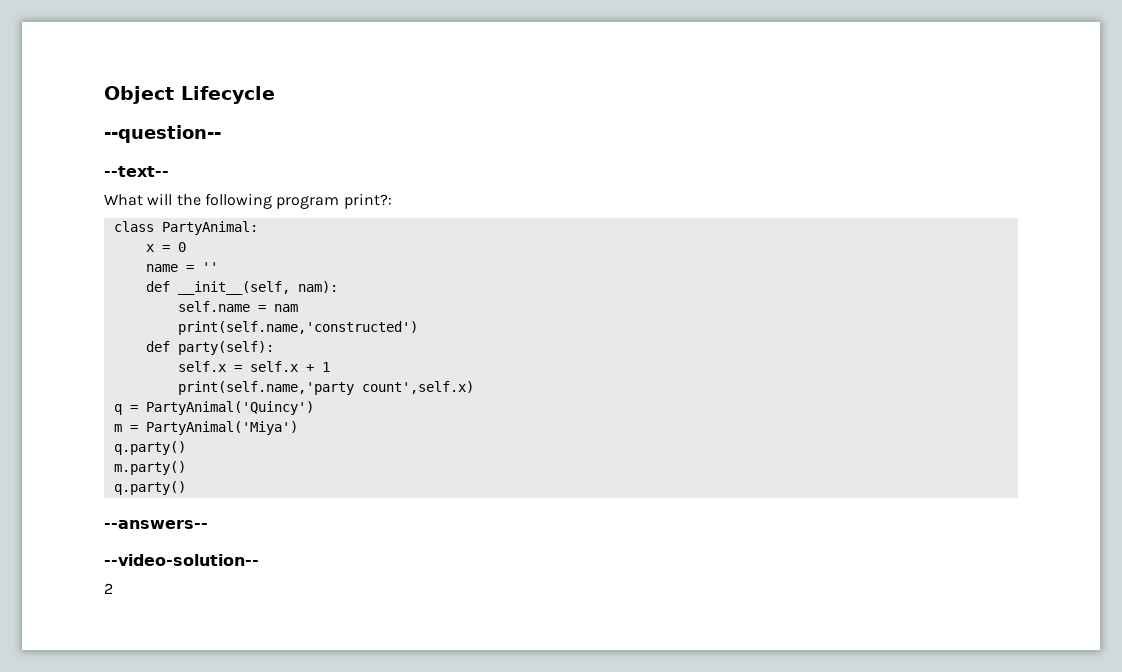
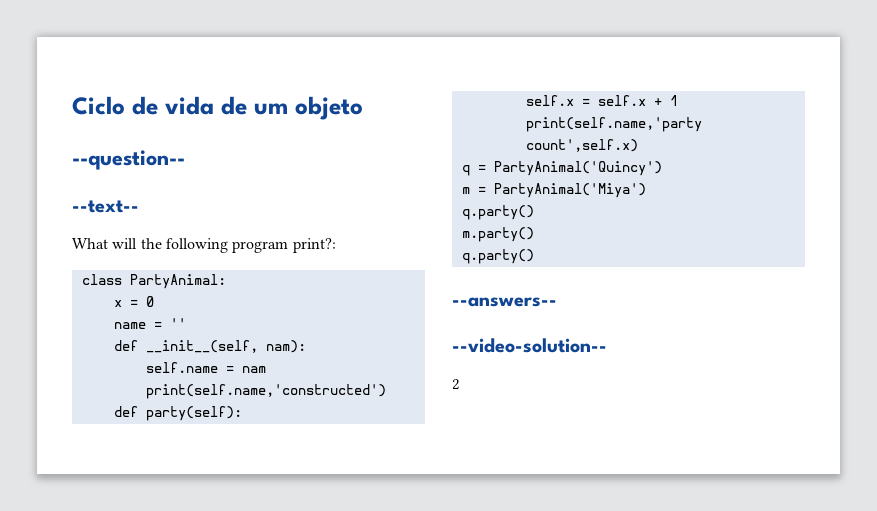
- Object Lifecycle
+ Ciclo de vida de um objeto

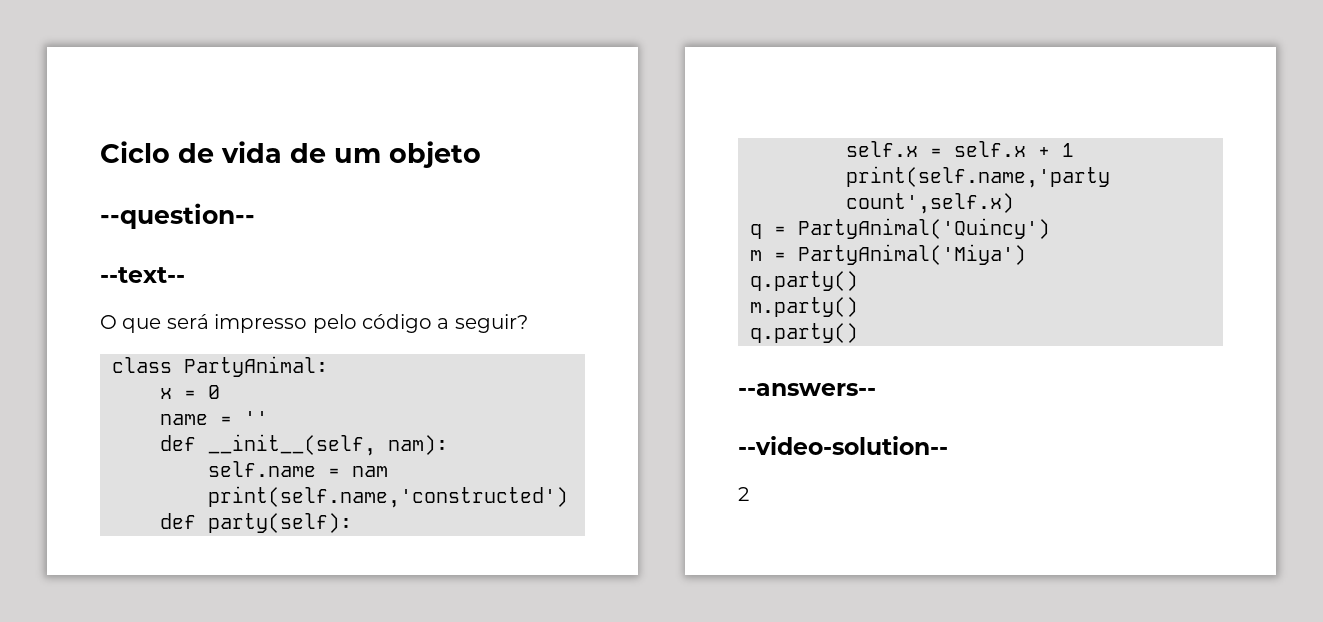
- What will the following program print?:
+ O que será impresso pelo código a seguir?

